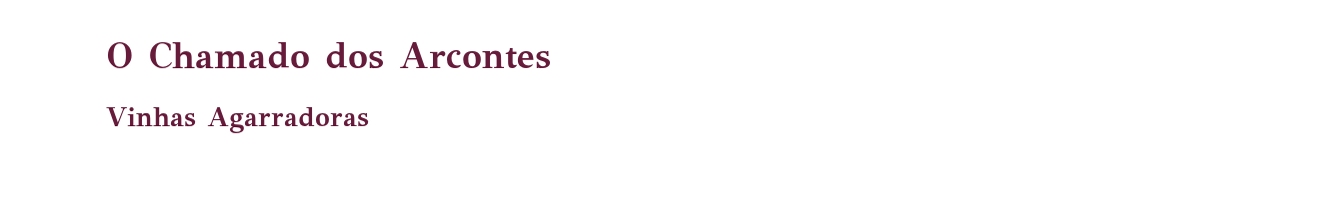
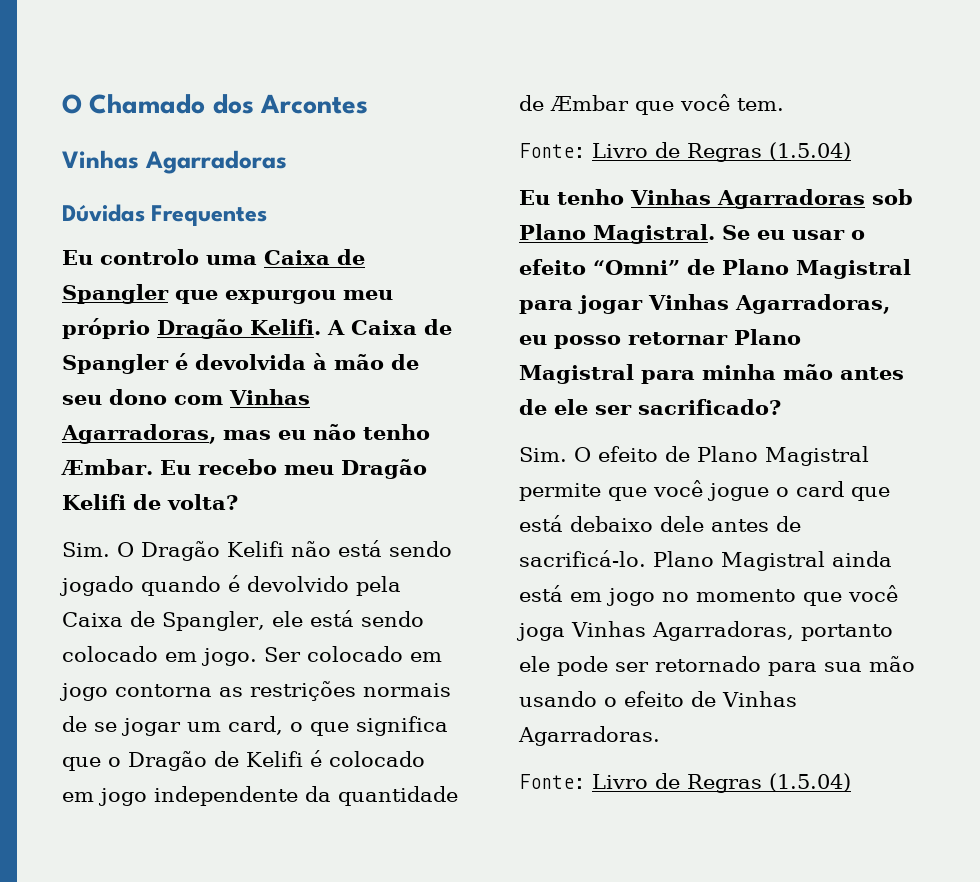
+ Dúvidas Frequentes
+ Eu controlo uma Caixa de Spangler que expurgou meu próprio Dragão Kelifi. A Caixa de Spangler é devolvida à mão de seu dono com Vinhas Agarradoras, mas eu não tenho Æmbar. Eu recebo meu Dragão Kelifi de volta?
+ Sim. O Dragão Kelifi não está sendo jogado quando é devolvido pela Caixa de Spangler, ele está sendo colocado em jogo. Ser colocado em jogo contorna as restrições normais de se jogar um card, o que significa que o Dragão de Kelifi é colocado em jogo independente da quantidade de Æmbar que você tem.
+ Fonte: Livro de Regras (1.5.04)
+ Eu tenho Vinhas Agarradoras sob Plano Magistral. Se eu usar o efeito “Omni” de Plano Magistral para jogar Vinhas Agarradoras, eu posso retornar Plano Magistral para minha mão antes de ele ser sacrificado?
+ Sim. O efeito de Plano Magistral permite que você jogue o card que está debaixo dele antes de sacrificá-lo. Plano Magistral ainda está em jogo no momento que você joga Vinhas Agarradoras, portanto ele pode ser retornado para sua mão usando o efeito de Vinhas Agarradoras.
+ Fonte: Livro de Regras (1.5.04)

